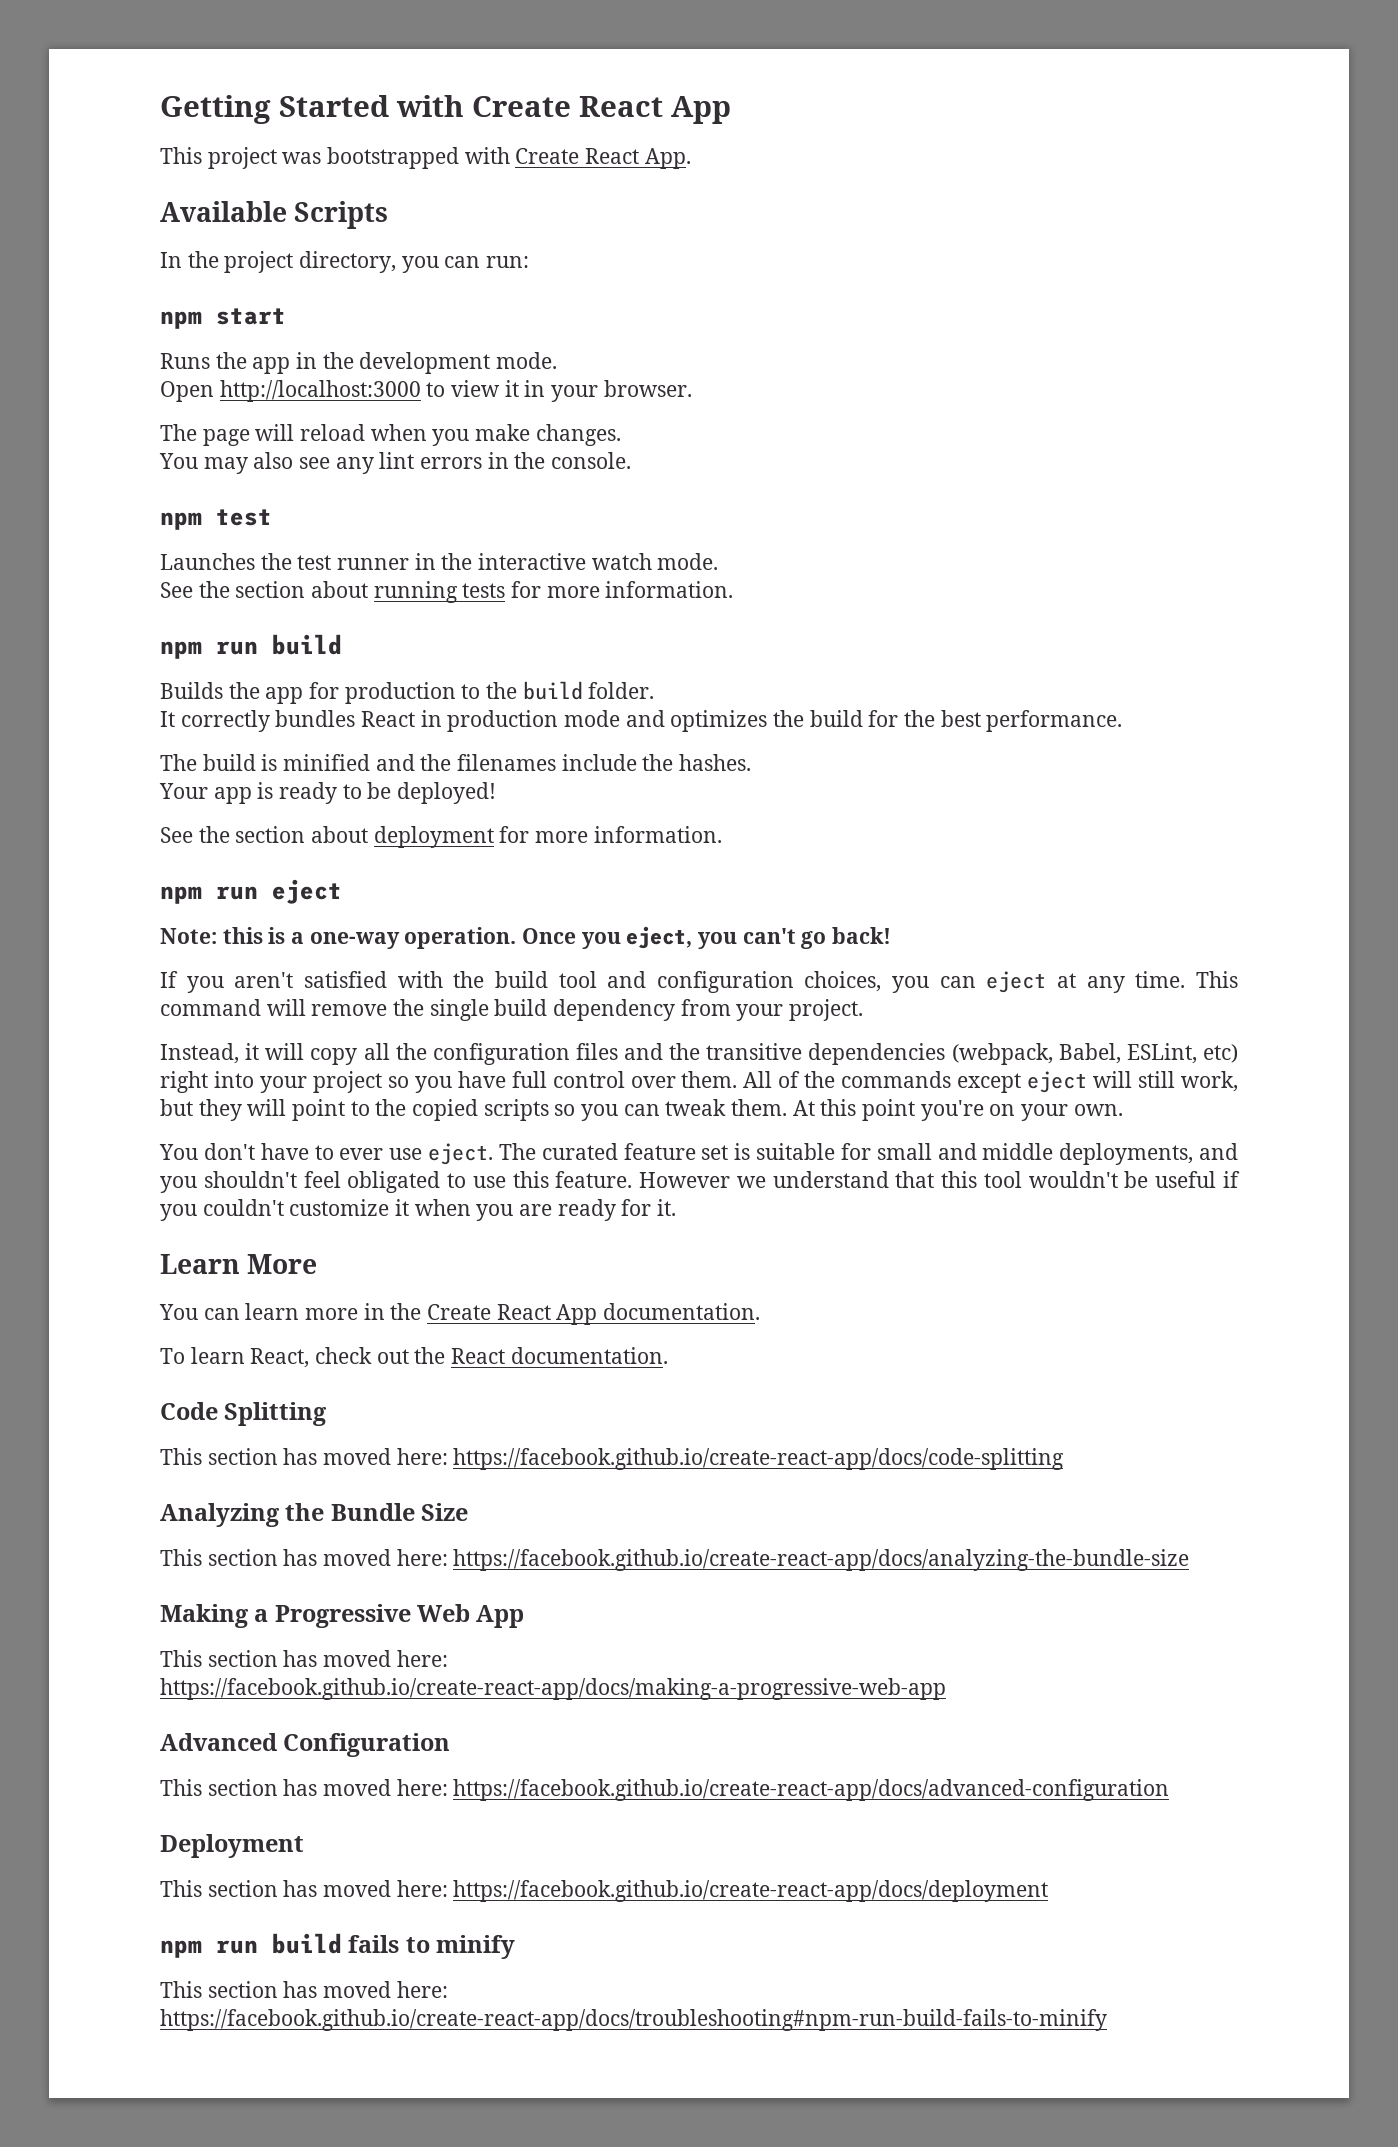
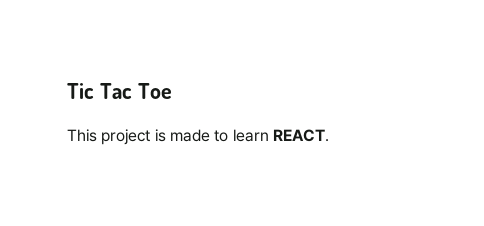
- Getting Started with Create React App
- This project was bootstrapped with Create React App.
- Available Scripts
- In the project directory, you can run:
- npm start
- Runs the app in the development mode.
- Open http://localhost:3000 to view it in your browser.
- The page will reload when you make changes.
- You may also see any lint errors in the console.
- npm test
- Launches the test runner in the interactive watch mode.
- See the section about running tests for more information.
- npm run build
- Builds the app for production to the build folder.
- It correctly bundles React in production mode and optimizes the build for the best performance.
- The build is minified and the filenames include the hashes.
- Your app is ready to be deployed!
- See the section about deployment for more information.
- npm run eject
- Note: this is a one-way operation. Once you eject, you can't go back!
- If you aren't satisfied with the build tool and configuration choices, you can eject at any time. This command will remove the single build dependency from your project.
- Instead, it will copy all the configuration files and the transitive dependencies (webpack, Babel, ESLint, etc) right into your project so you have full control over them. All of the commands except eject will still work, but they will point to the copied scripts so you can tweak them. At this point you're on your own.
- You don't have to ever use eject. The curated feature set is suitable for small and middle deployments, and you shouldn't feel obligated to use this feature. However we understand that this tool wouldn't be useful if you couldn't customize it when you are ready for it.
- Learn More
- You can learn more in the Create React App documentation.
- To learn React, check out the React documentation.
- Code Splitting
- This section has moved here: https://facebook.github.io/create-react-app/docs/code-splitting
- Analyzing the Bundle Size
- This section has moved here: https://facebook.github.io/create-react-app/docs/analyzing-the-bundle-size
- Making a Progressive Web App
- This section has moved here: https://facebook.github.io/create-react-app/docs/making-a-progressive-web-app
- Advanced Configuration
- This section has moved here: https://facebook.github.io/create-react-app/docs/advanced-configuration
- Deployment
- This section has moved here: https://facebook.github.io/create-react-app/docs/deployment
- npm run build fails to minify
- This section has moved here: https://facebook.github.io/create-react-app/docs/troubleshooting#npm-run-build-fails-to-minify
+ Tic Tac Toe
+ This project is made to learn REACT.

